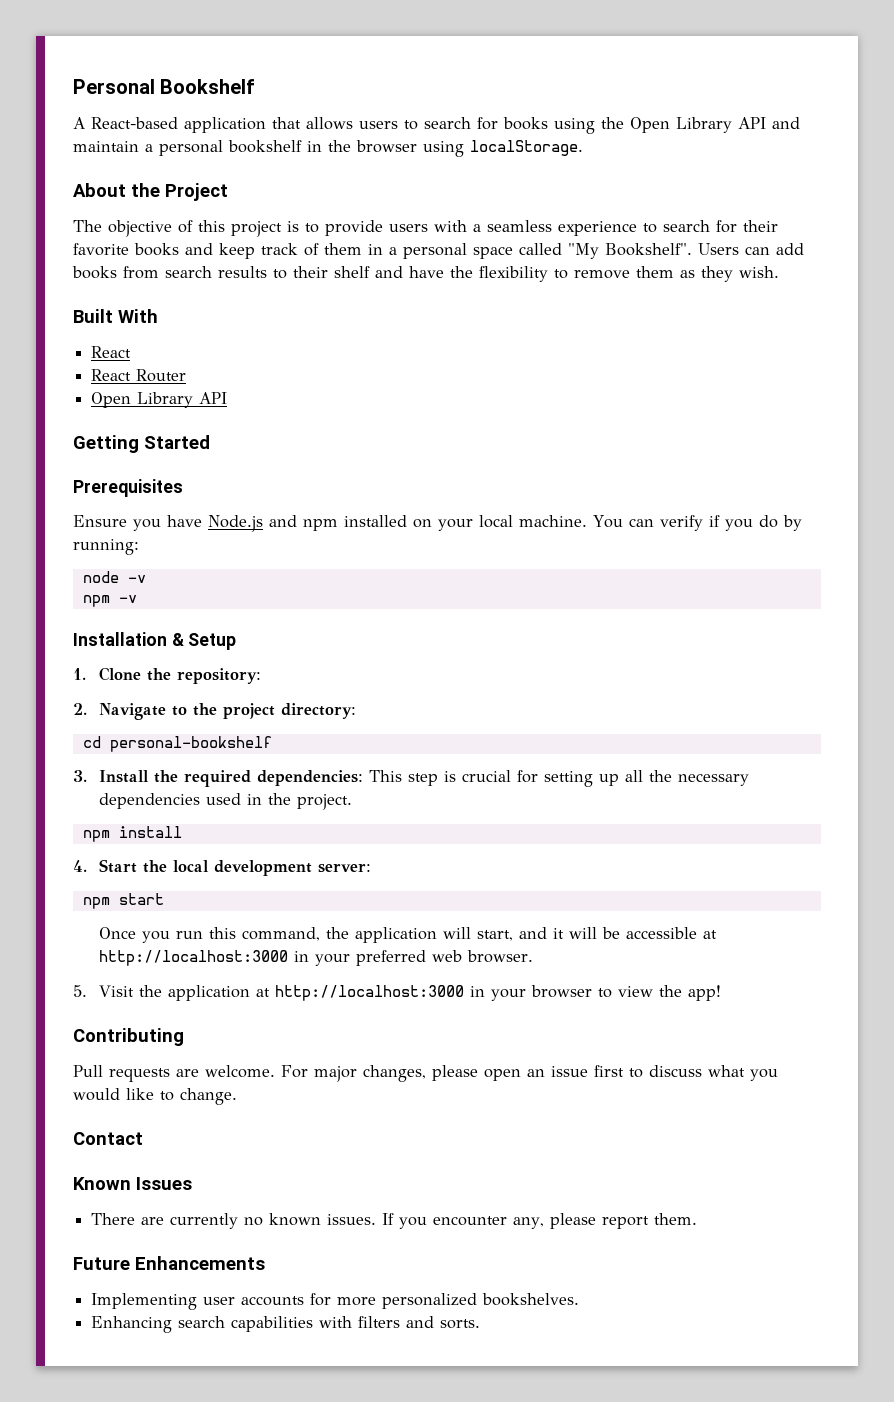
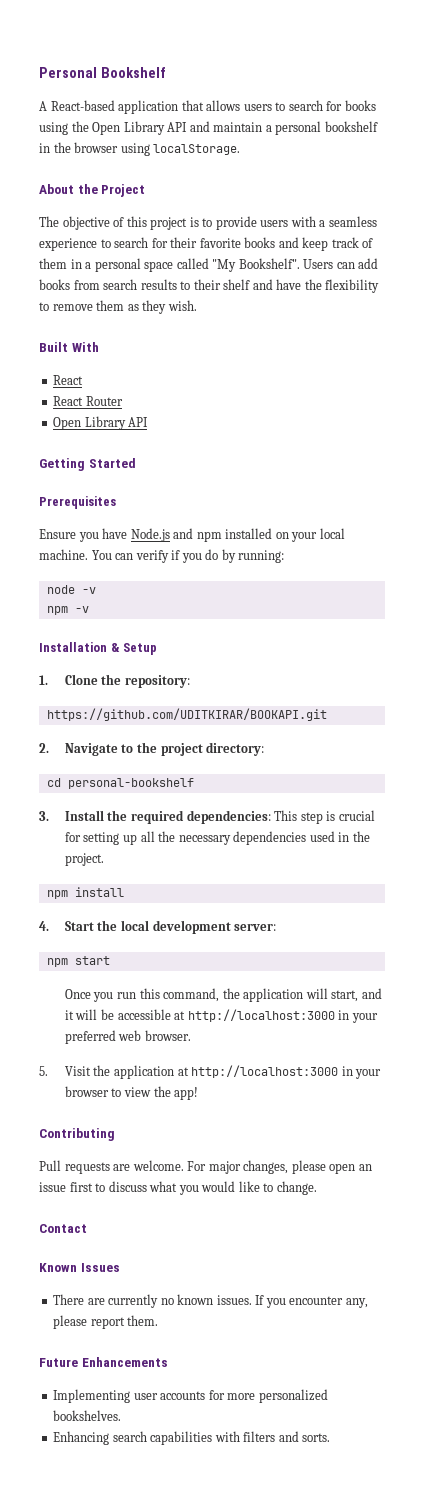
+ https://github.com/UDITKIRAR/BOOKAPI.git

